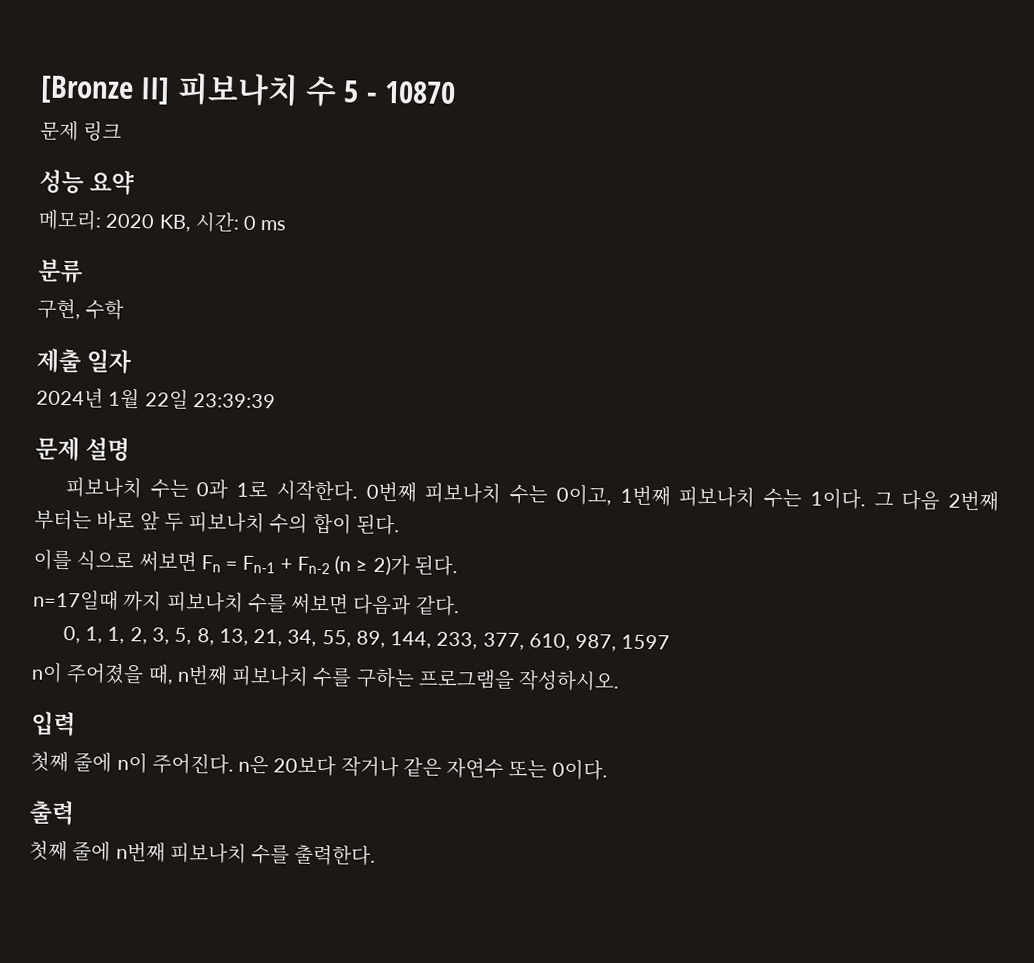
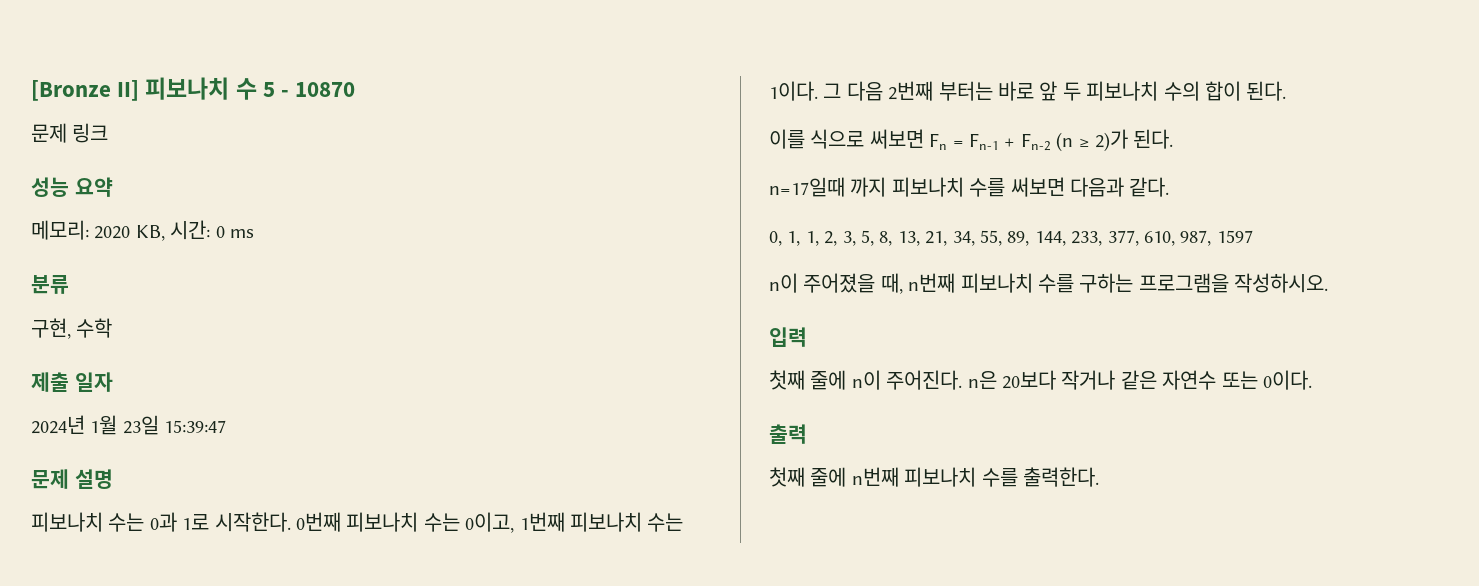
- 2024년 1월 22일 23:39:39
+ 2024년 1월 23일 15:39:47

